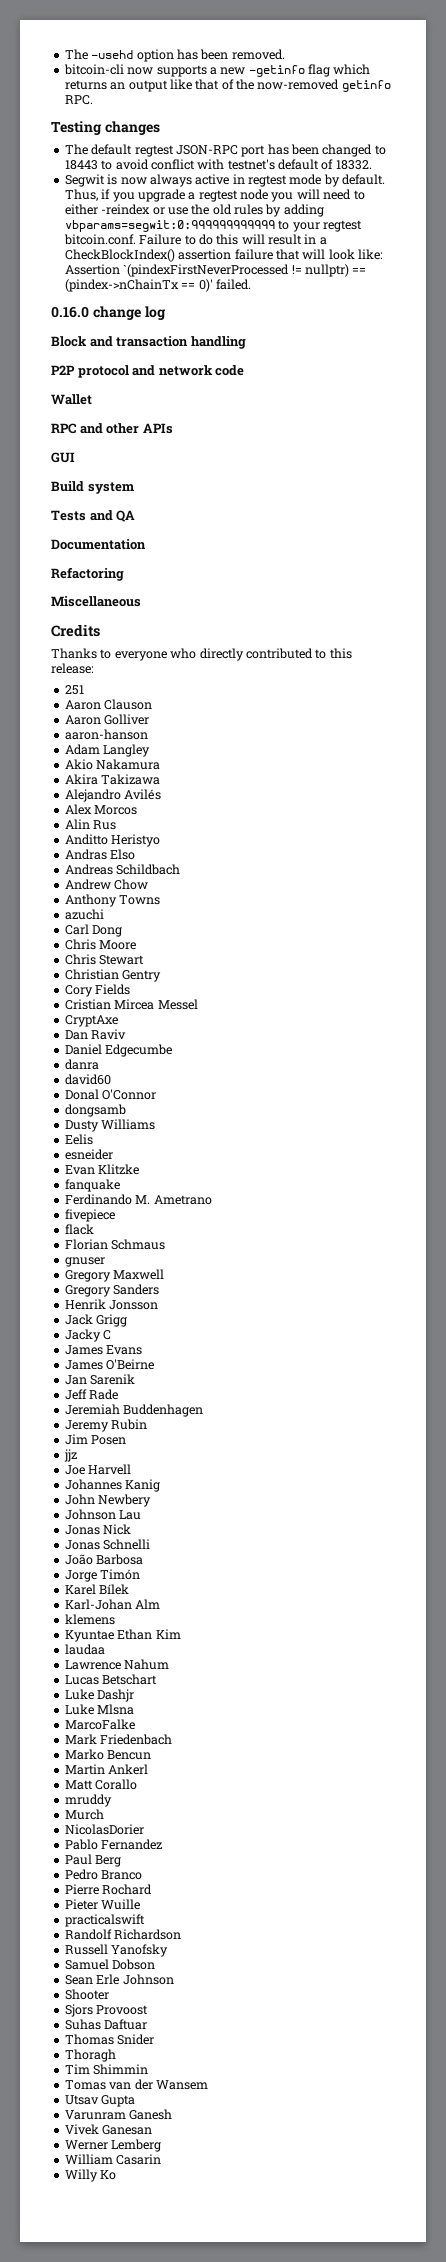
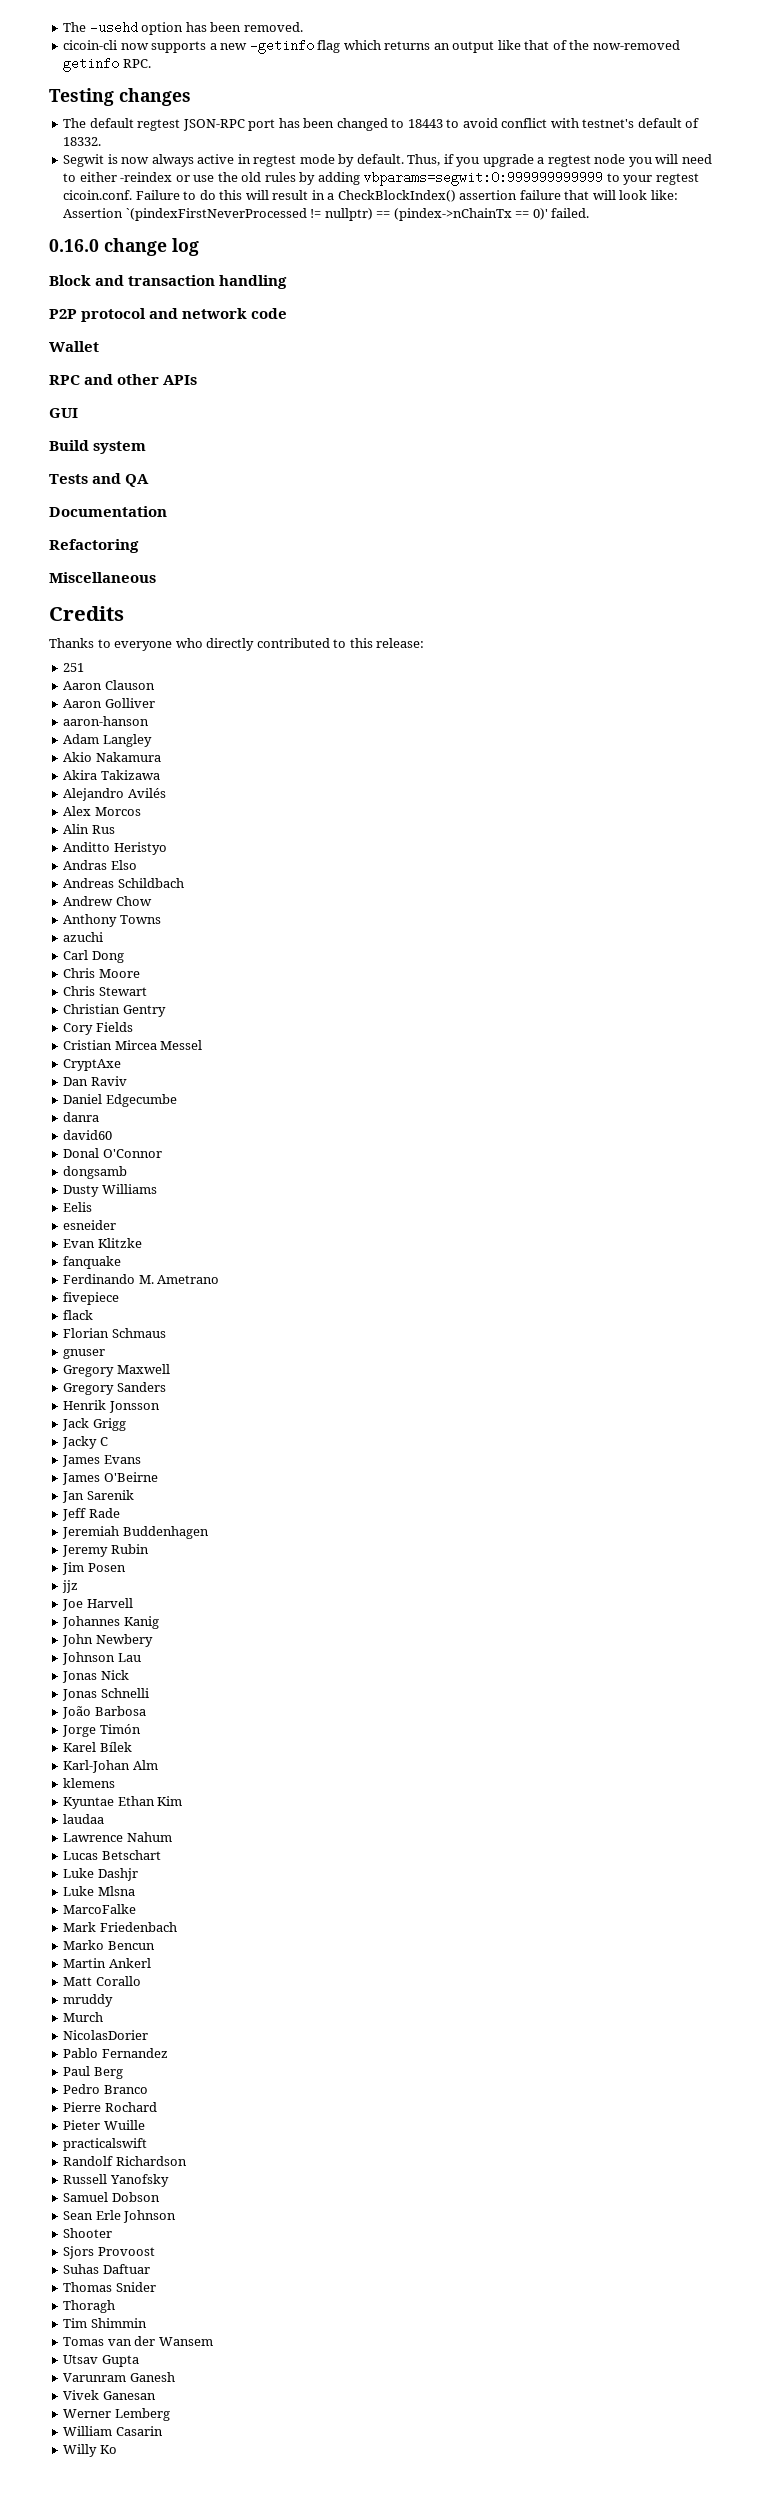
- bitcoin-cli now supports a new -getinfo flag which returns an output like that of the now-removed getinfo RPC.
+ cicoin-cli now supports a new -getinfo flag which returns an output like that of the now-removed getinfo RPC.
- Thus, if you upgrade a regtest node you will need to either -reindex or use the old rules by adding vbparams=segwit:0:999999999999 to your regtest bitcoin.conf. Failure to do this will result in a CheckBlockIndex() assertion failure that will look like: Assertion `(pindexFirstNeverProcessed != nullptr) == (pindex->nChainTx == 0)' failed.
+ Thus, if you upgrade a regtest node you will need to either -reindex or use the old rules by adding vbparams=segwit:0:999999999999 to your regtest cicoin.conf. Failure to do this will result in a CheckBlockIndex() assertion failure that will look like: Assertion `(pindexFirstNeverProcessed != nullptr) == (pindex->nChainTx == 0)' failed.

